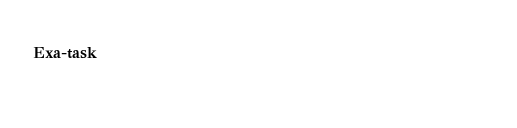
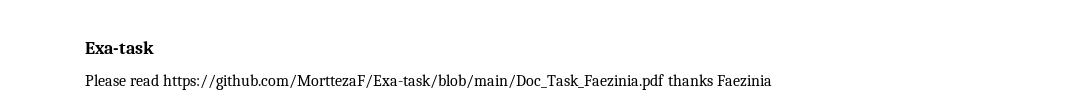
+ Please read https://github.com/MorttezaF/Exa-task/blob/main/Doc_Task_Faezinia.pdf thanks Faezinia

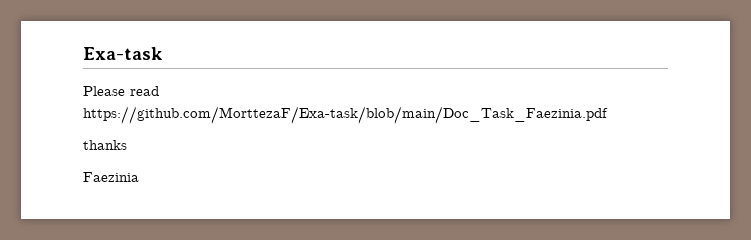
- Please read https://github.com/MorttezaF/Exa-task/blob/main/Doc_Task_Faezinia.pdf thanks Faezinia
+ Please read https://github.com/MorttezaF/Exa-task/blob/main/Doc_Task_Faezinia.pdf
+ thanks
+ Faezinia

